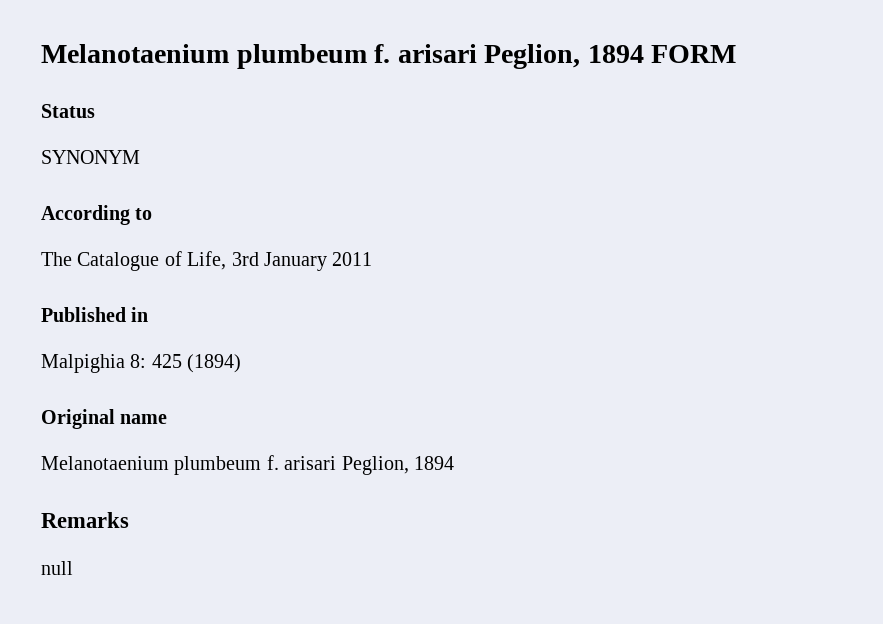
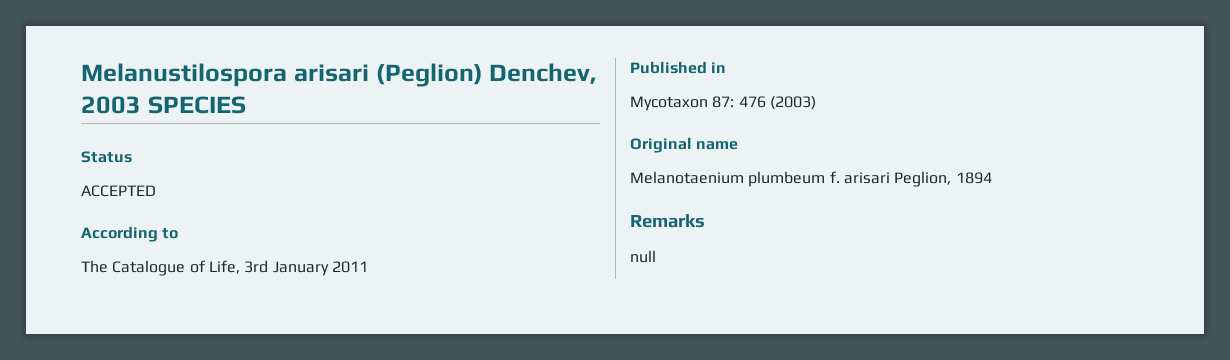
- Melanotaenium plumbeum f. arisari Peglion, 1894 FORM
+ Melanustilospora arisari (Peglion) Denchev, 2003 SPECIES
- SYNONYM
+ ACCEPTED
- Malpighia 8: 425 (1894)
+ Mycotaxon 87: 476 (2003)

